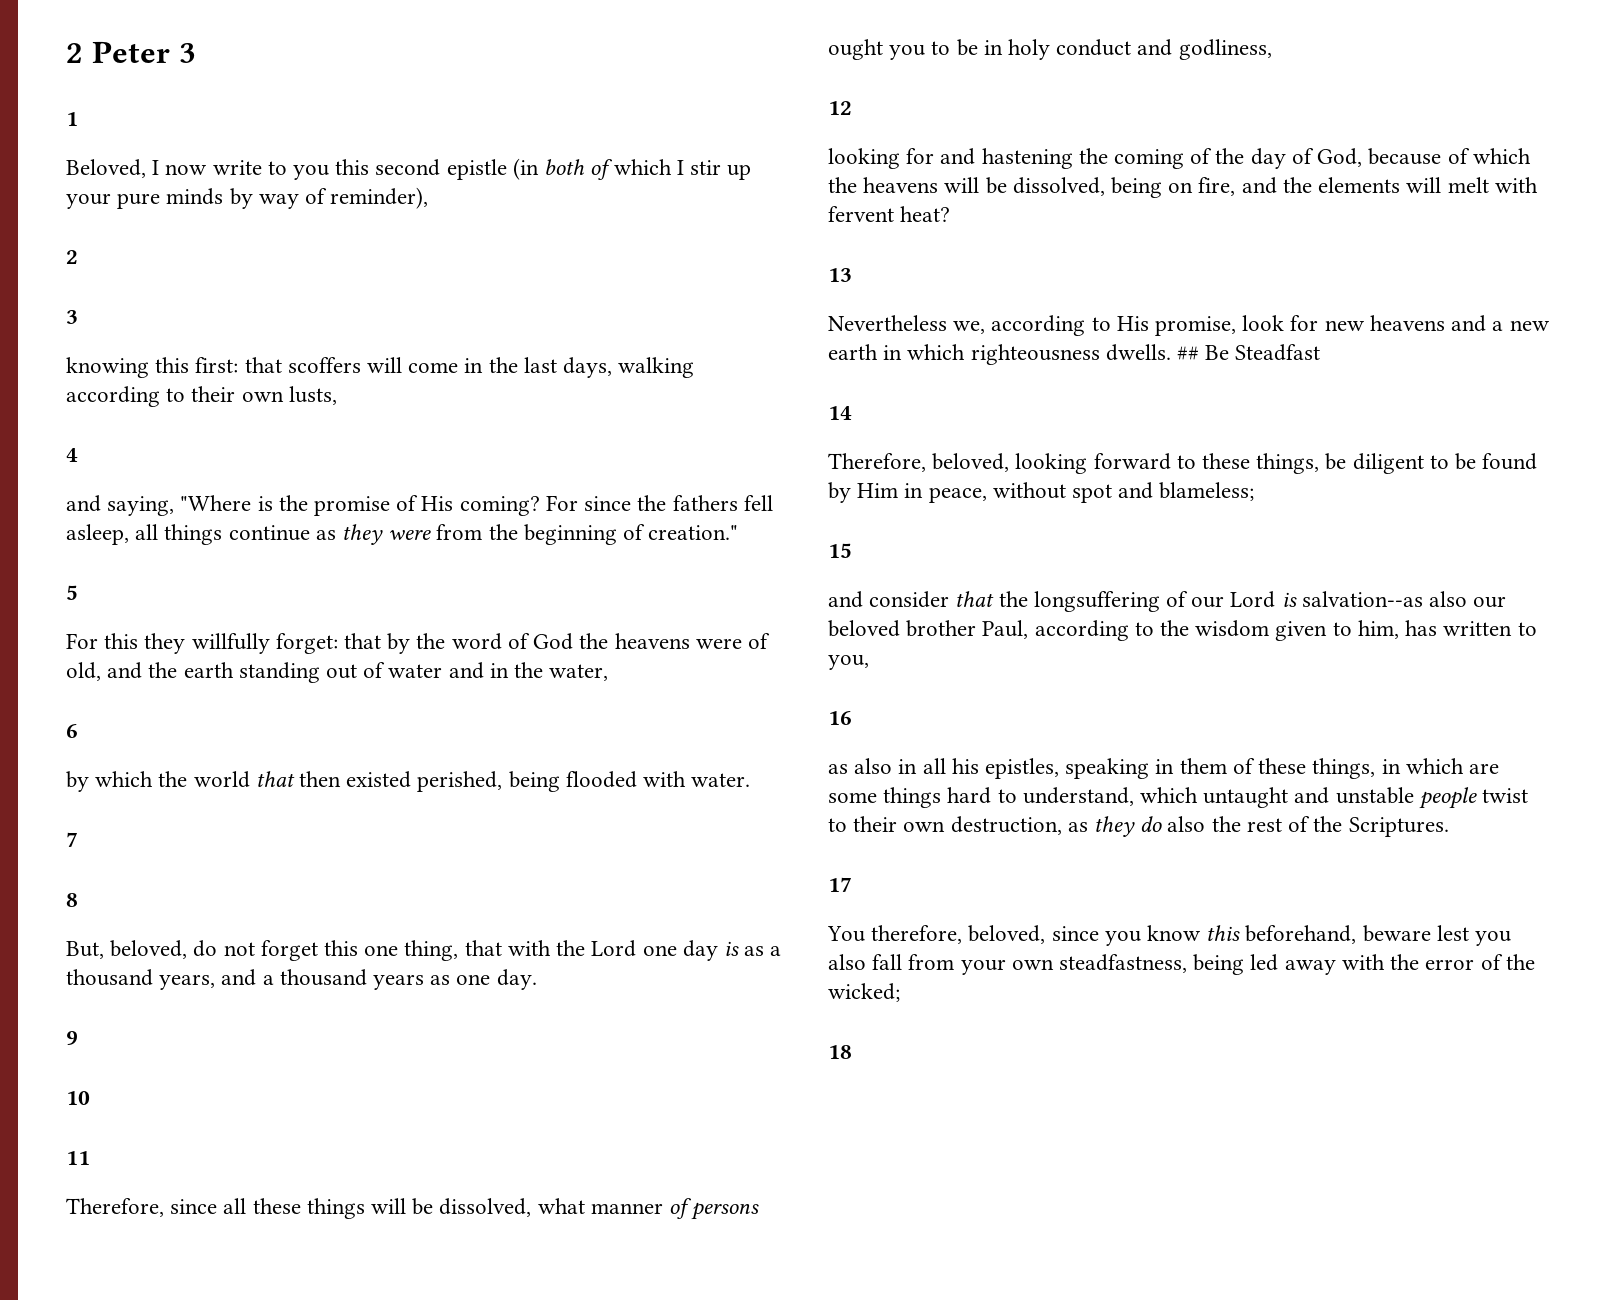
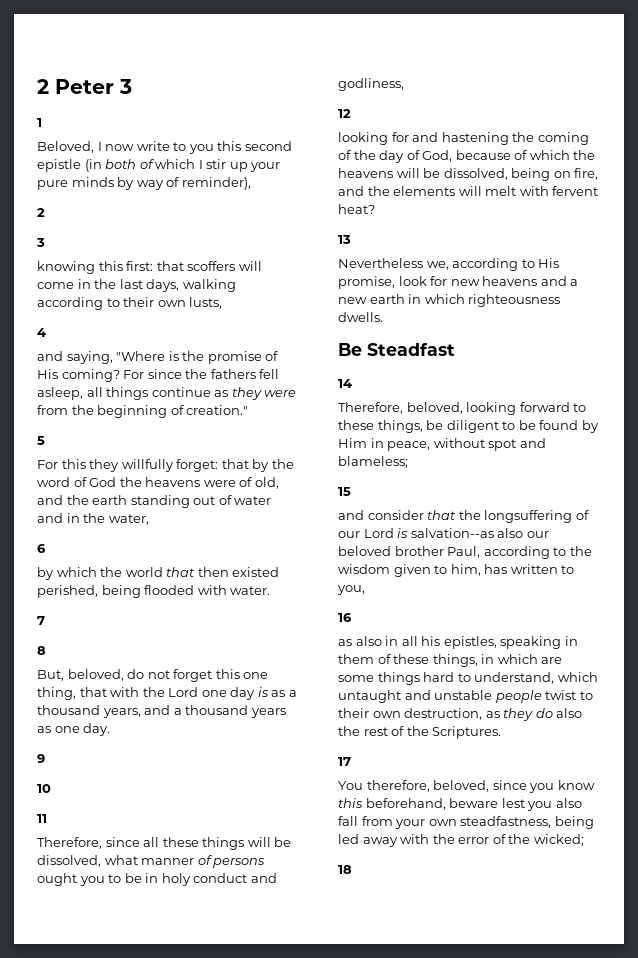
- Nevertheless we, according to His promise, look for new heavens and a new earth in which righteousness dwells. ## Be Steadfast
+ Nevertheless we, according to His promise, look for new heavens and a new earth in which righteousness dwells.
+ Be Steadfast

